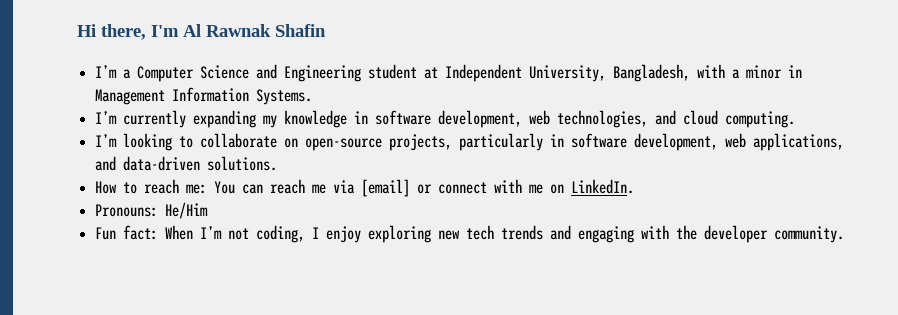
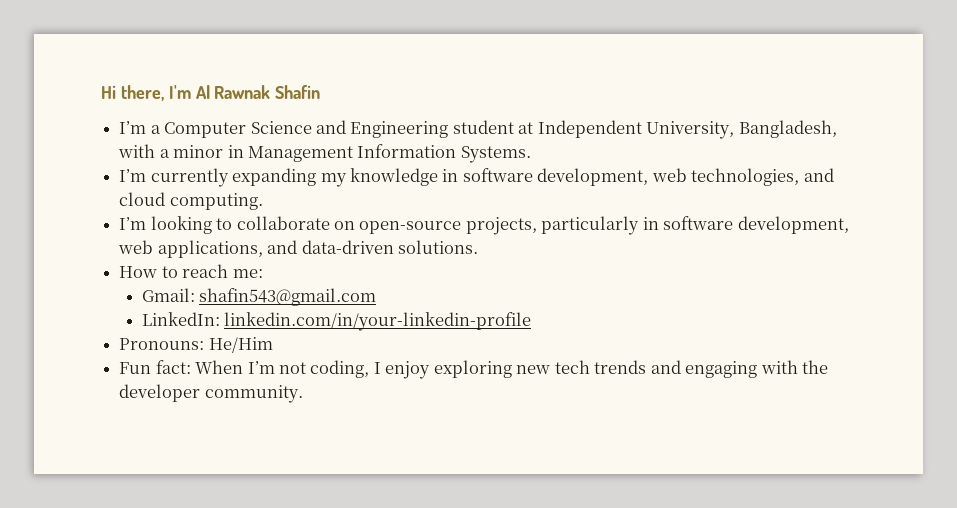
- How to reach me: You can reach me via [email] or connect with me on LinkedIn.
+ How to reach me:
+ Gmail: shafin543@gmail.com
+ LinkedIn: linkedin.com/in/your-linkedin-profile

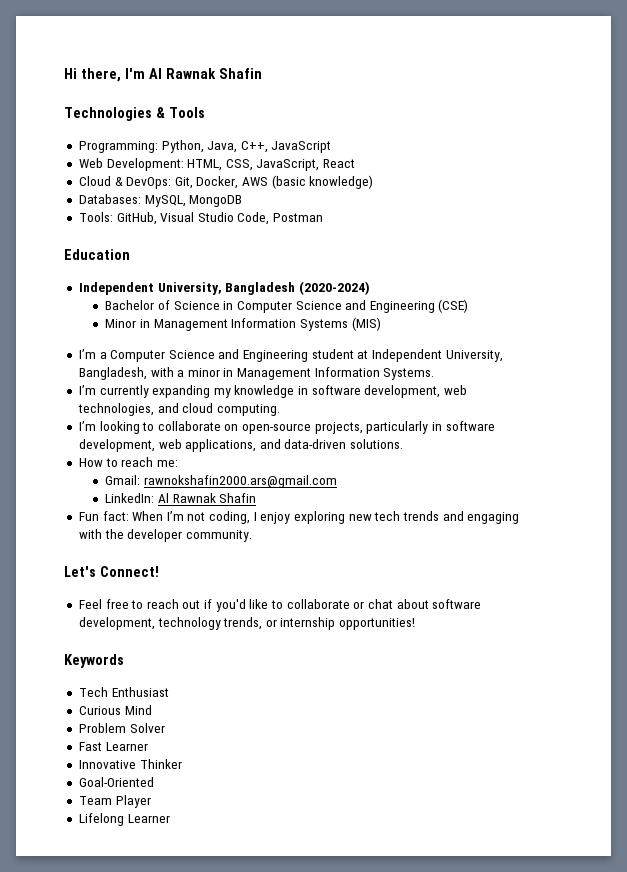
+ Technologies & Tools
+ Programming: Python, Java, C++, JavaScript
+ Web Development: HTML, CSS, JavaScript, React
+ Cloud & DevOps: Git, Docker, AWS (basic knowledge)
+ Databases: MySQL, MongoDB
+ Tools: GitHub, Visual Studio Code, Postman
+ Education
+ Independent University, Bangladesh (2020-2024)
+ Bachelor of Science in Computer Science and Engineering (CSE)
+ Minor in Management Information Systems (MIS)
- Gmail: shafin543@gmail.com
+ Gmail: rawnokshafin2000.ars@gmail.com
- LinkedIn: linkedin.com/in/your-linkedin-profile
- Pronouns: He/Him
+ LinkedIn: Al Rawnak Shafin
+ Let's Connect!
+ Feel free to reach out if you'd like to collaborate or chat about software development, technology trends, or internship opportunities!
+ Keywords
+ Tech Enthusiast
+ Curious Mind
+ Problem Solver
+ Fast Learner
+ Innovative Thinker
+ Goal-Oriented
+ Team Player
+ Lifelong Learner

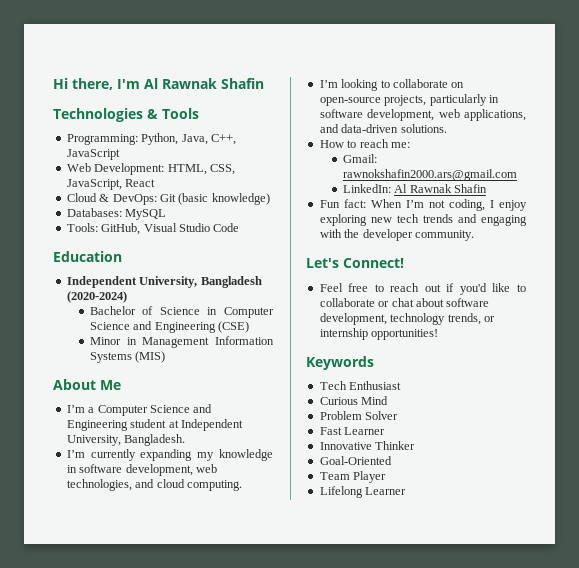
- Cloud & DevOps: Git, Docker, AWS (basic knowledge)
+ Cloud & DevOps: Git (basic knowledge)
- Databases: MySQL, MongoDB
+ Databases: MySQL
- Tools: GitHub, Visual Studio Code, Postman
+ Tools: GitHub, Visual Studio Code
+ About Me
- I’m a Computer Science and Engineering student at Independent University, Bangladesh, with a minor in Management Information Systems.
+ I’m a Computer Science and Engineering student at Independent University, Bangladesh.

